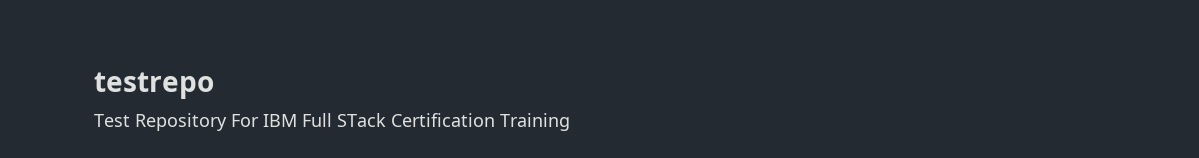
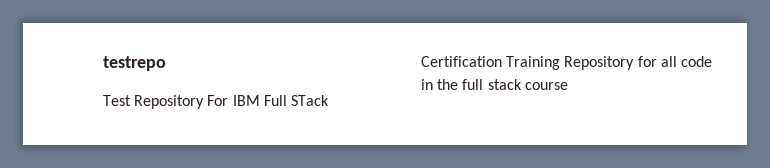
- Test Repository For IBM Full STack Certification Training
+ Test Repository For IBM Full STack Certification Training Repository for all code in the full stack course

